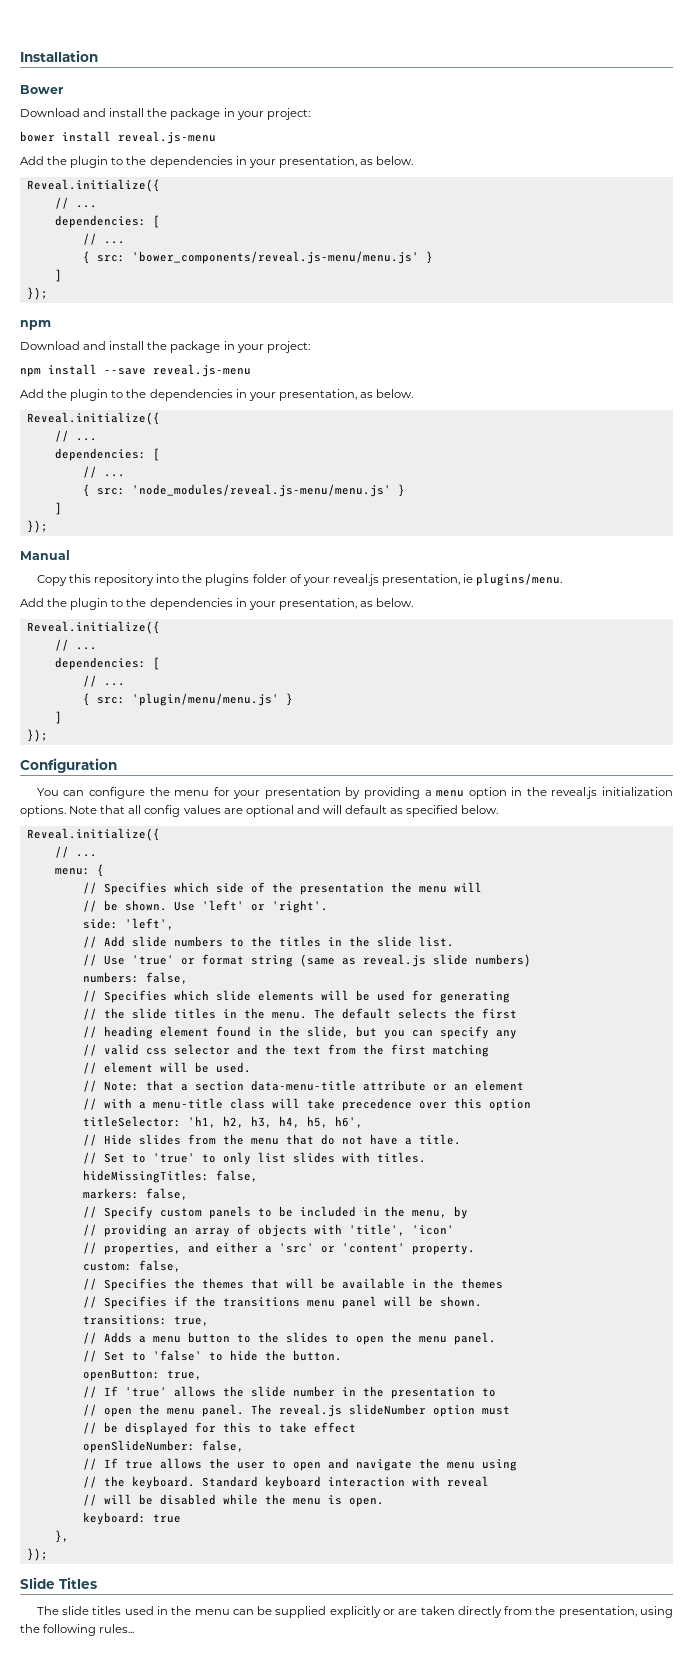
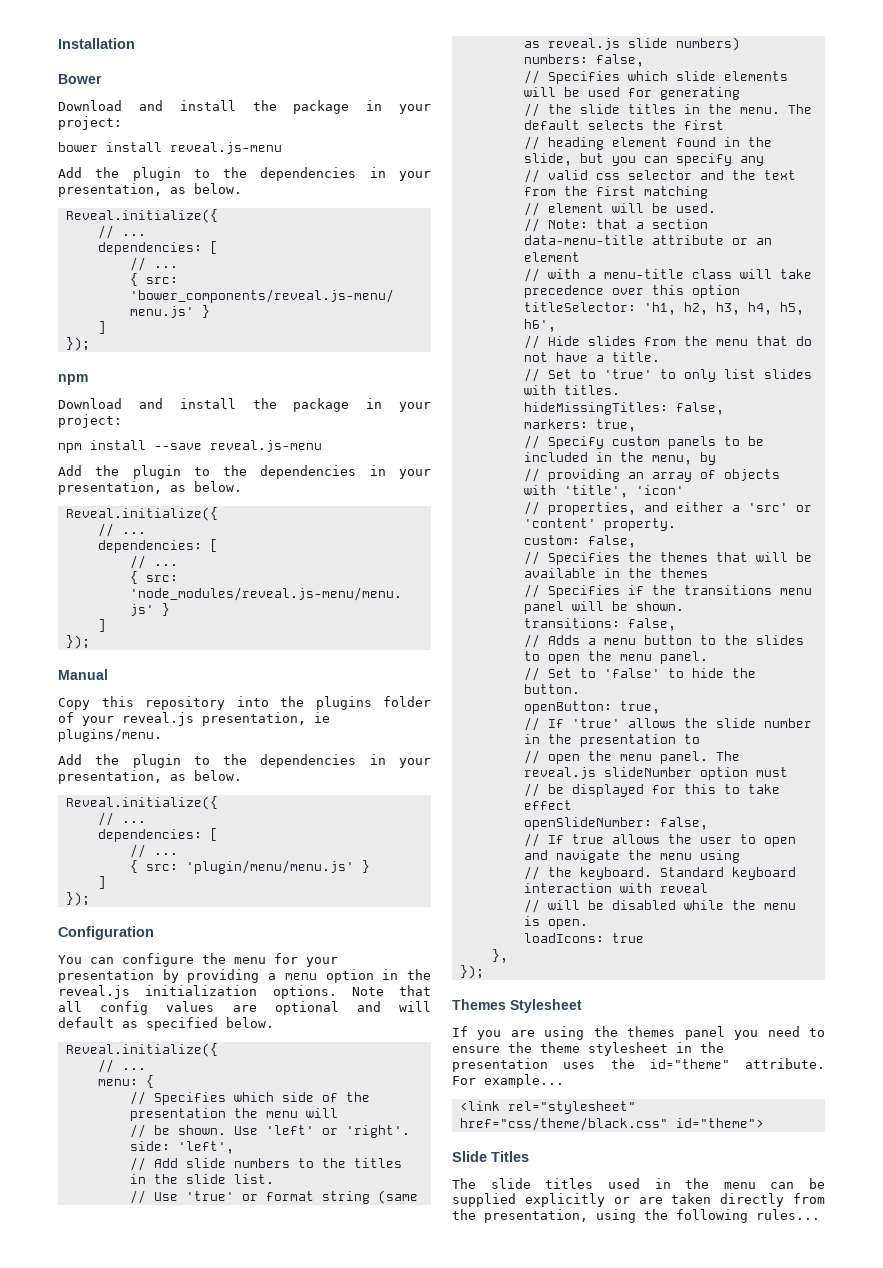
- markers: false,
+ markers: true,
- transitions: true,
+ transitions: false,
- keyboard: true
+ loadIcons: true
+ Themes Stylesheet
+ If you are using the themes panel you need to ensure the theme stylesheet in the presentation uses the id="theme" attribute. For example...
+ <link rel="stylesheet" href="css/theme/black.css" id="theme">

